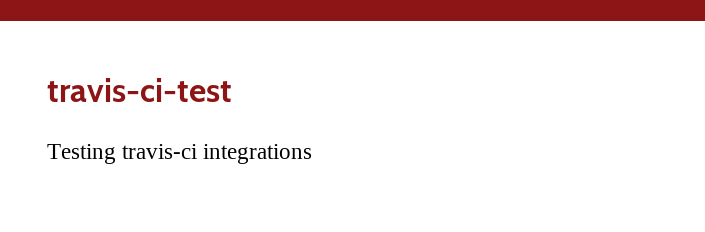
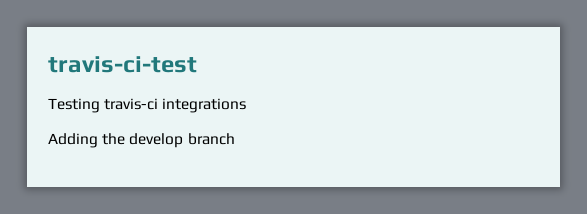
+ Adding the develop branch

